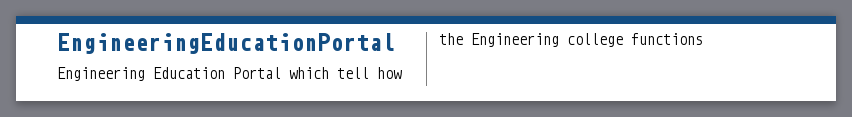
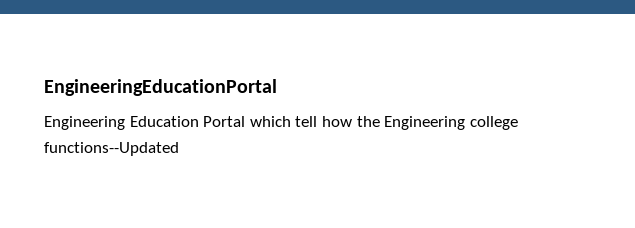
- Engineering Education Portal which tell how the Engineering college functions
+ Engineering Education Portal which tell how the Engineering college functions--Updated

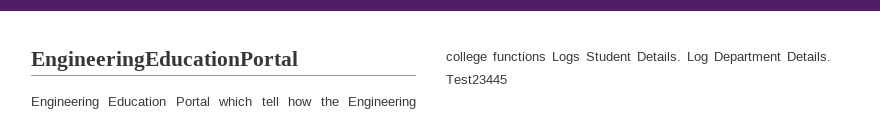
- Engineering Education Portal which tell how the Engineering college functions--Updated
+ Engineering Education Portal which tell how the Engineering college functions Logs Student Details. Log Department Details. Test23445

